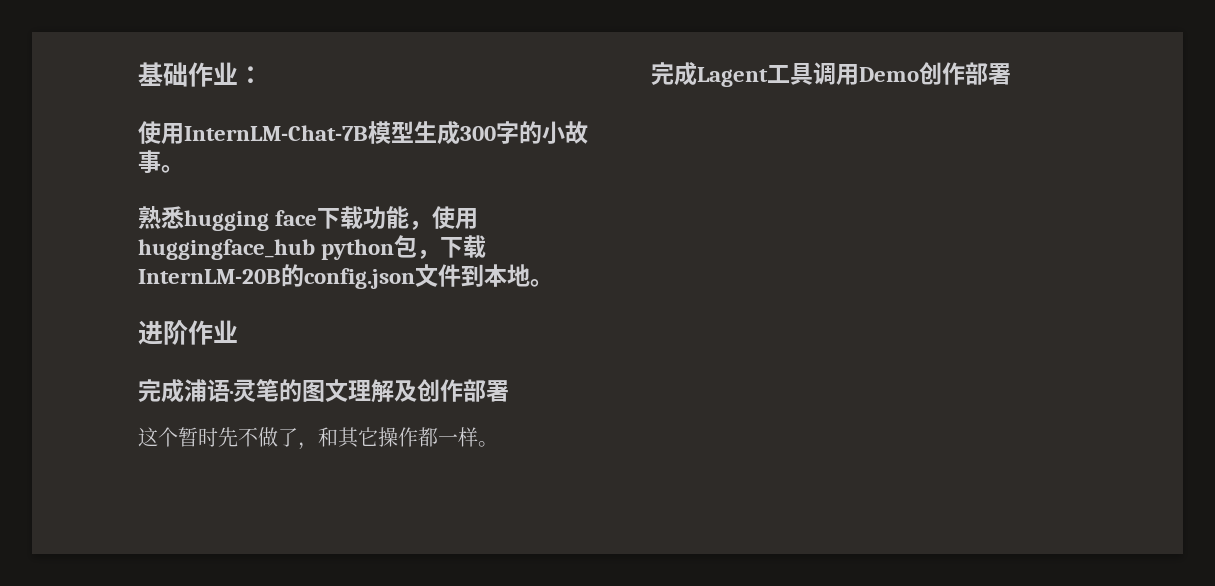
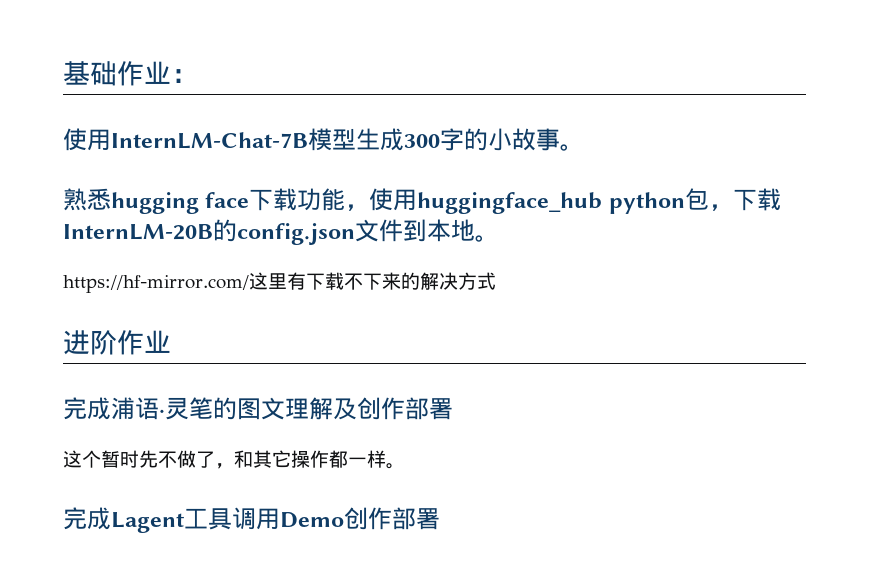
+ https://hf-mirror.com/这里有下载不下来的解决方式

